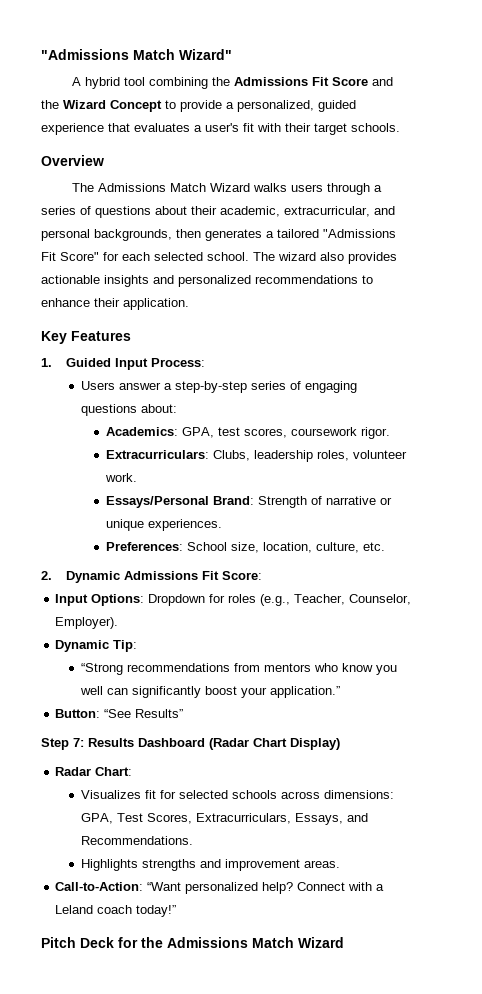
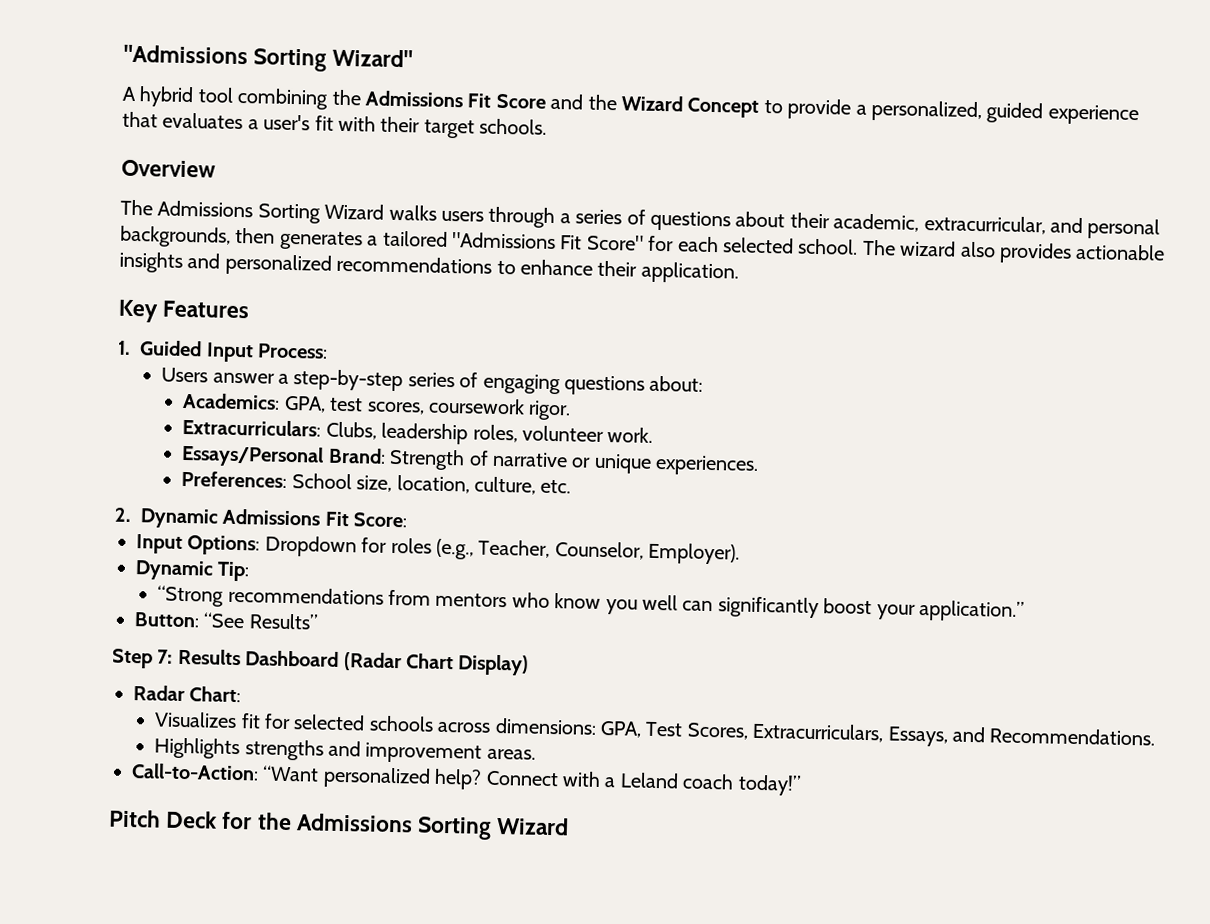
- "Admissions Match Wizard"
+ "Admissions Sorting Wizard"
- The Admissions Match Wizard walks users through a series of questions about their academic, extracurricular, and personal backgrounds, then generates a tailored "Admissions Fit Score" for each selected school.
+ The Admissions Sorting Wizard walks users through a series of questions about their academic, extracurricular, and personal backgrounds, then generates a tailored "Admissions Fit Score" for each selected school.
- Pitch Deck for the Admissions Match Wizard
+ Pitch Deck for the Admissions Sorting Wizard

